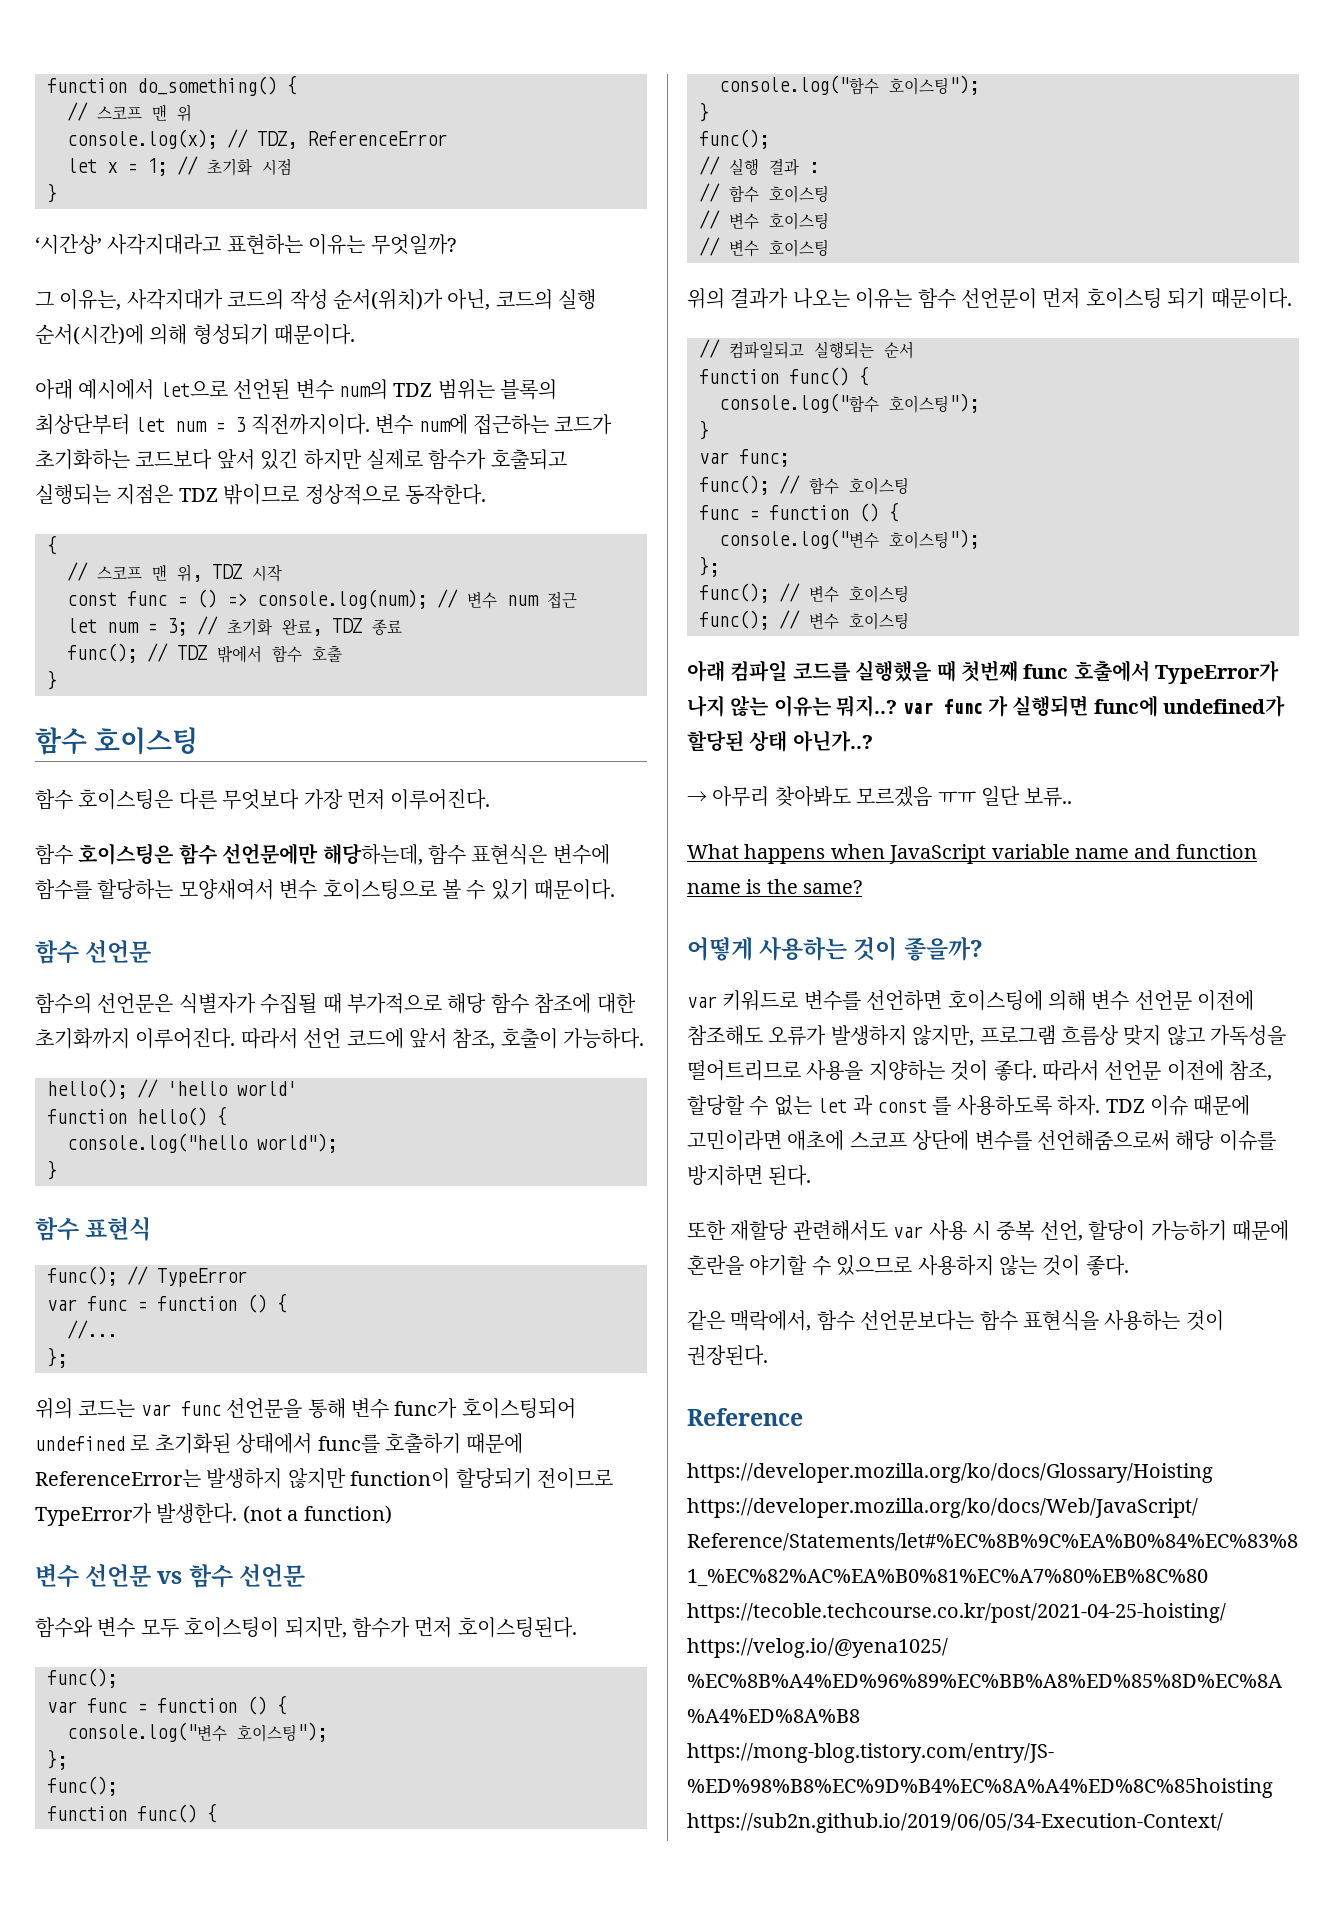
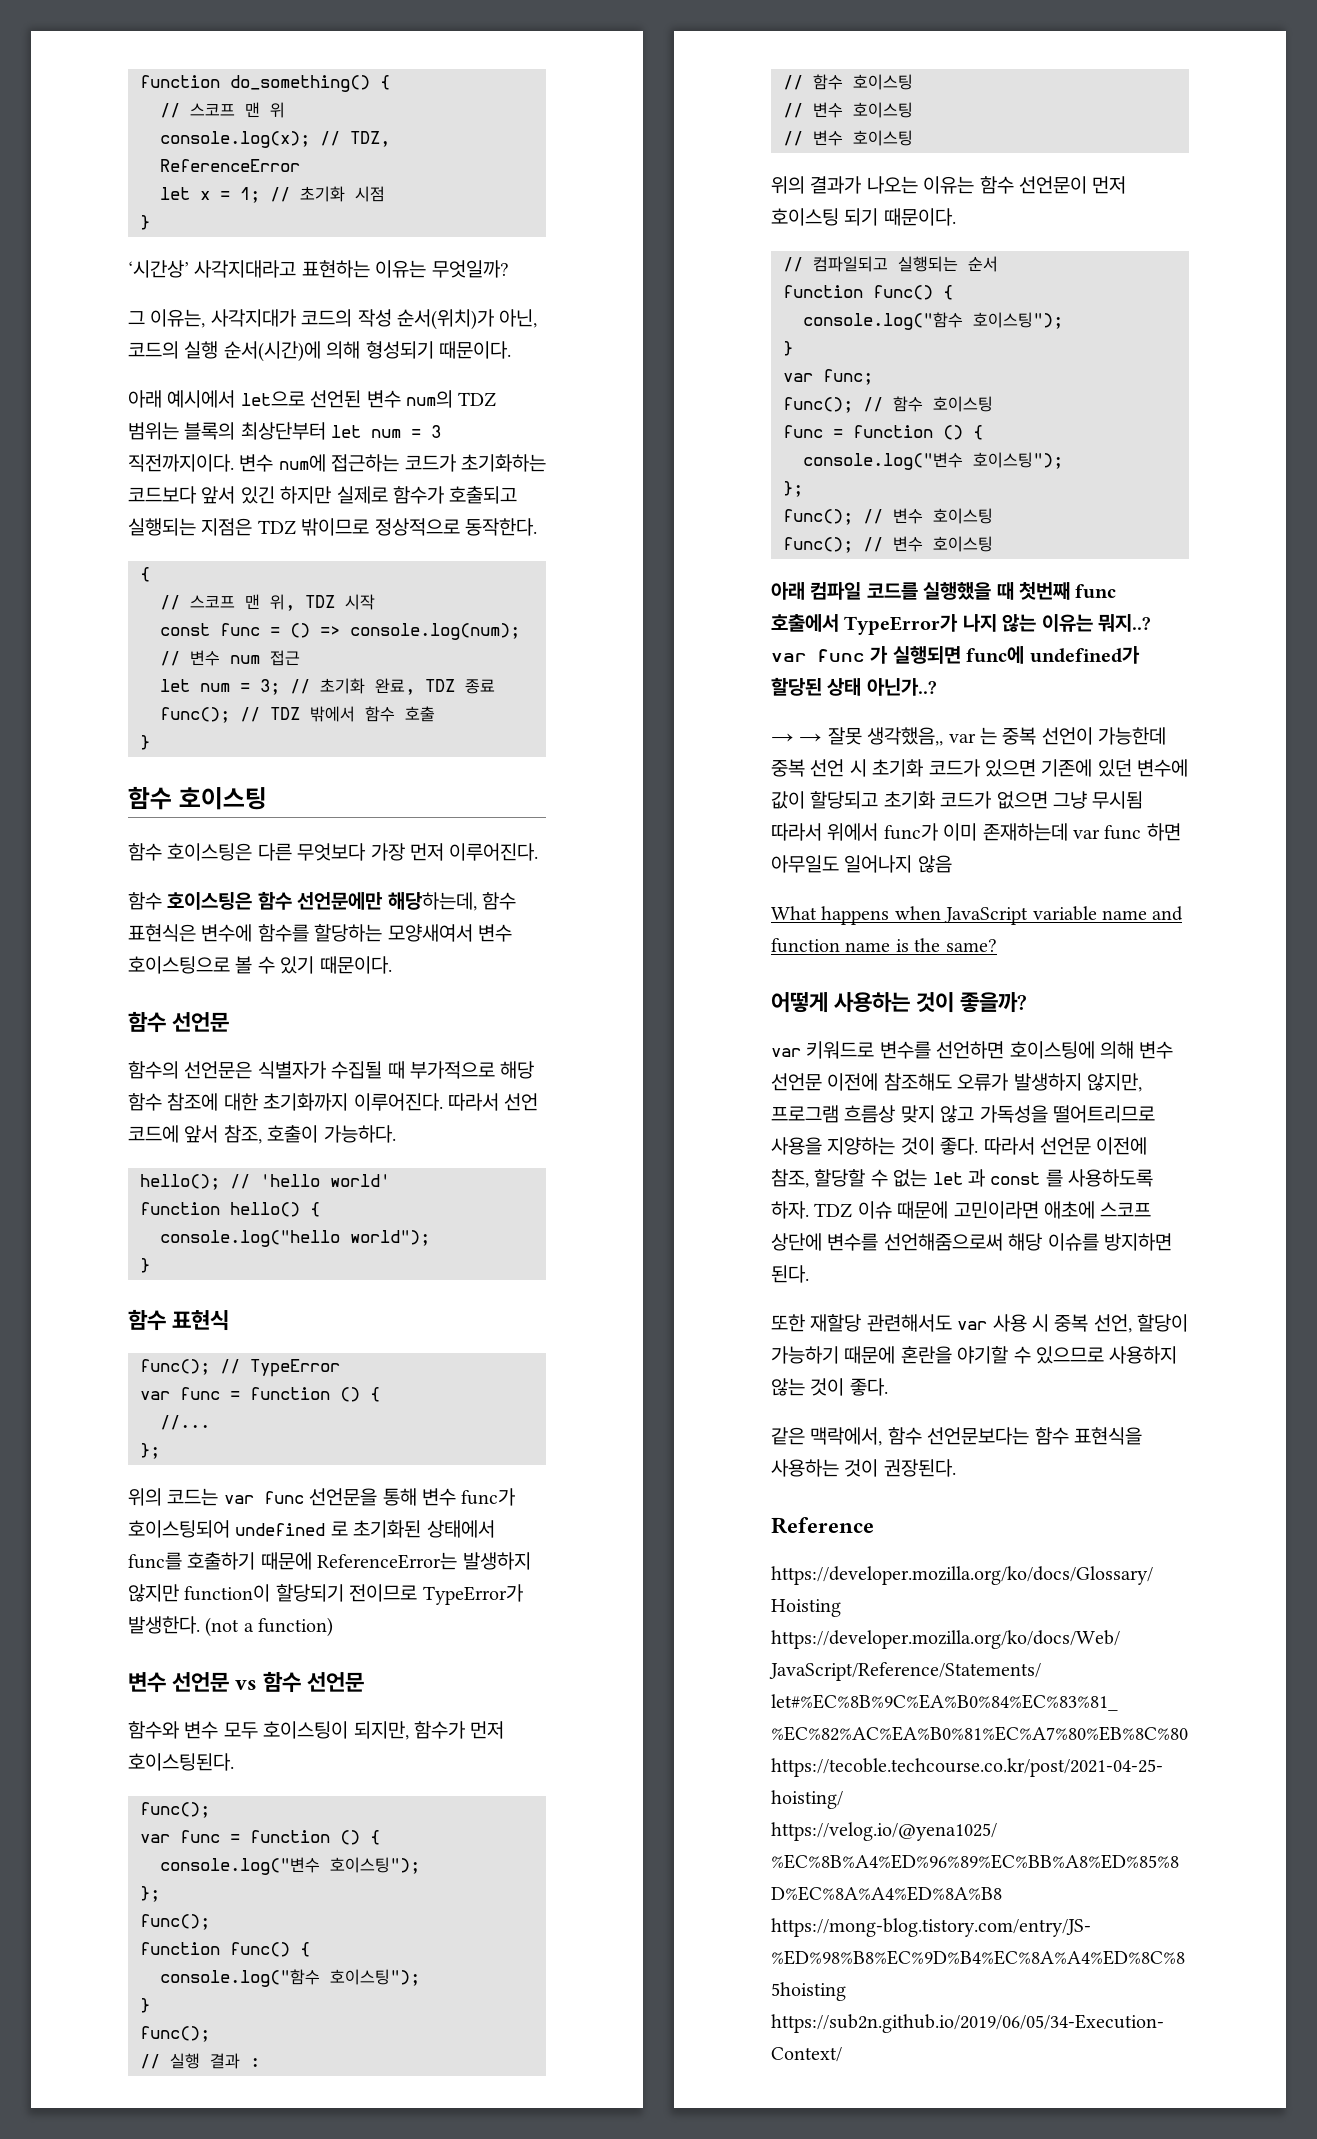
- → 아무리 찾아봐도 모르겠음 ㅠㅠ 일단 보류..
+ → → 잘못 생각했음,, var 는 중복 선언이 가능한데 중복 선언 시 초기화 코드가 있으면 기존에 있던 변수에 값이 할당되고 초기화 코드가 없으면 그냥 무시됨 따라서 위에서 func가 이미 존재하는데 var func 하면 아무일도 일어나지 않음

